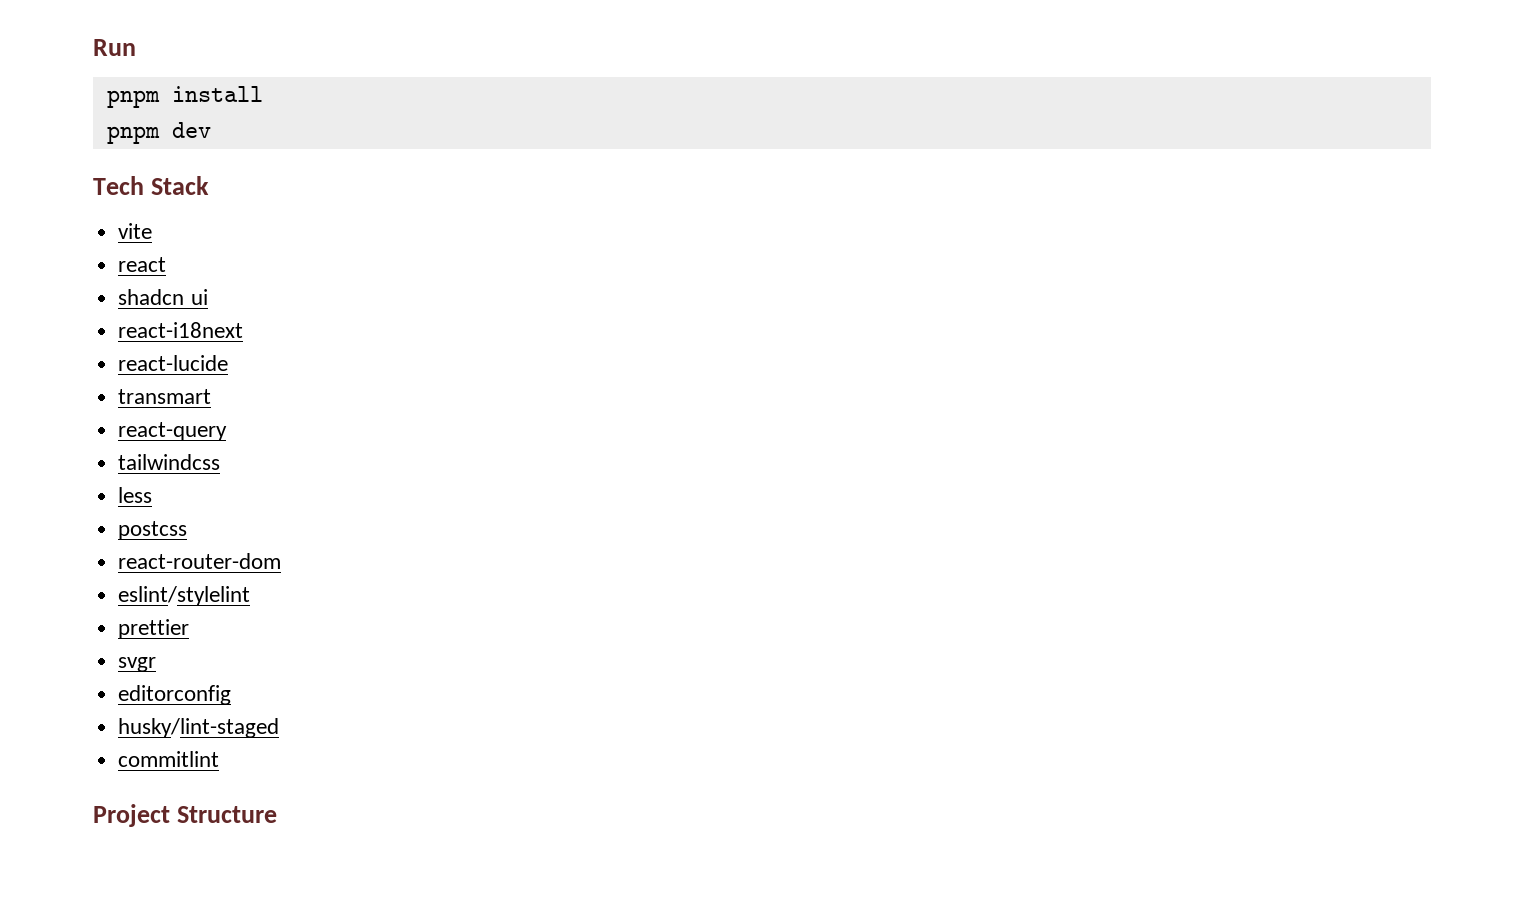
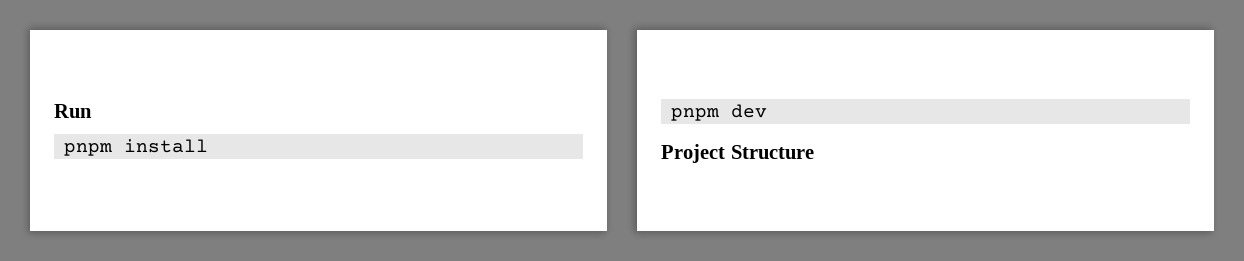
- Tech Stack
- vite
- react
- shadcn ui
- react-i18next
- react-lucide
- transmart
- react-query
- tailwindcss
- less
- postcss
- react-router-dom
- eslint/stylelint
- prettier
- svgr
- editorconfig
- husky/lint-staged
- commitlint

